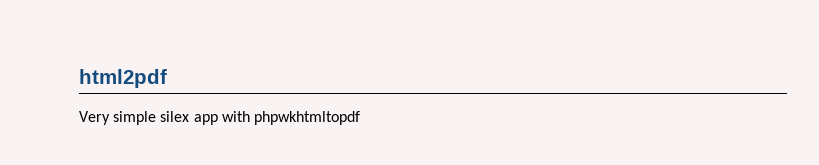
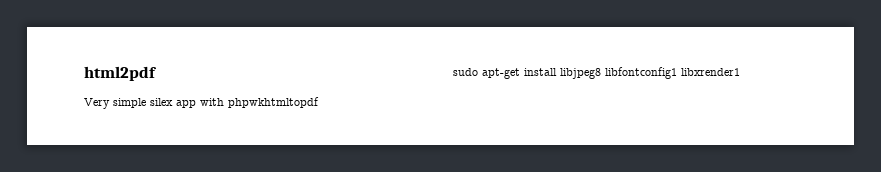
+ sudo apt-get install libjpeg8 libfontconfig1 libxrender1

